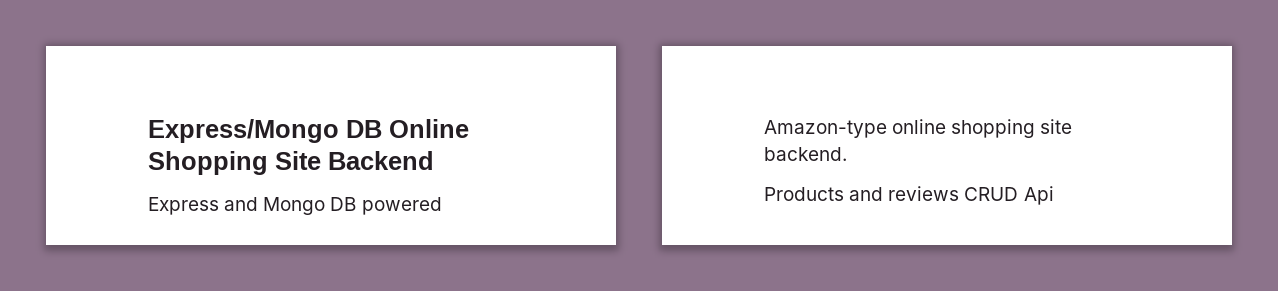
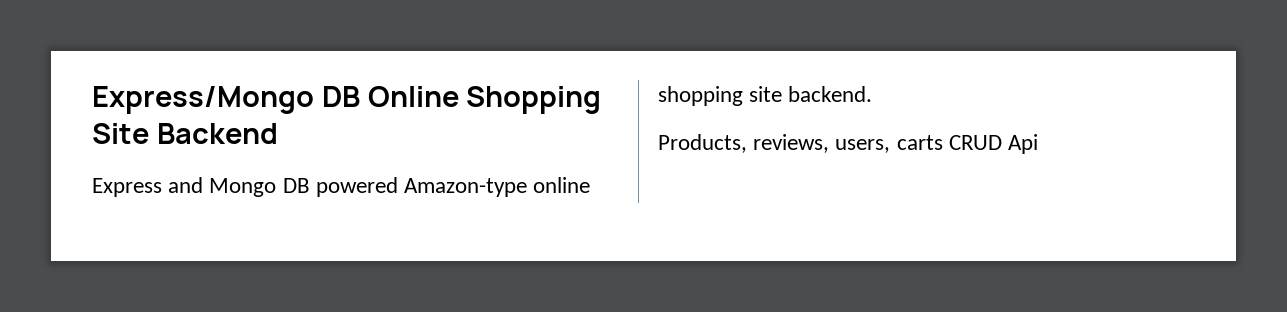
- Products and reviews CRUD Api
+ Products, reviews, users, carts CRUD Api

